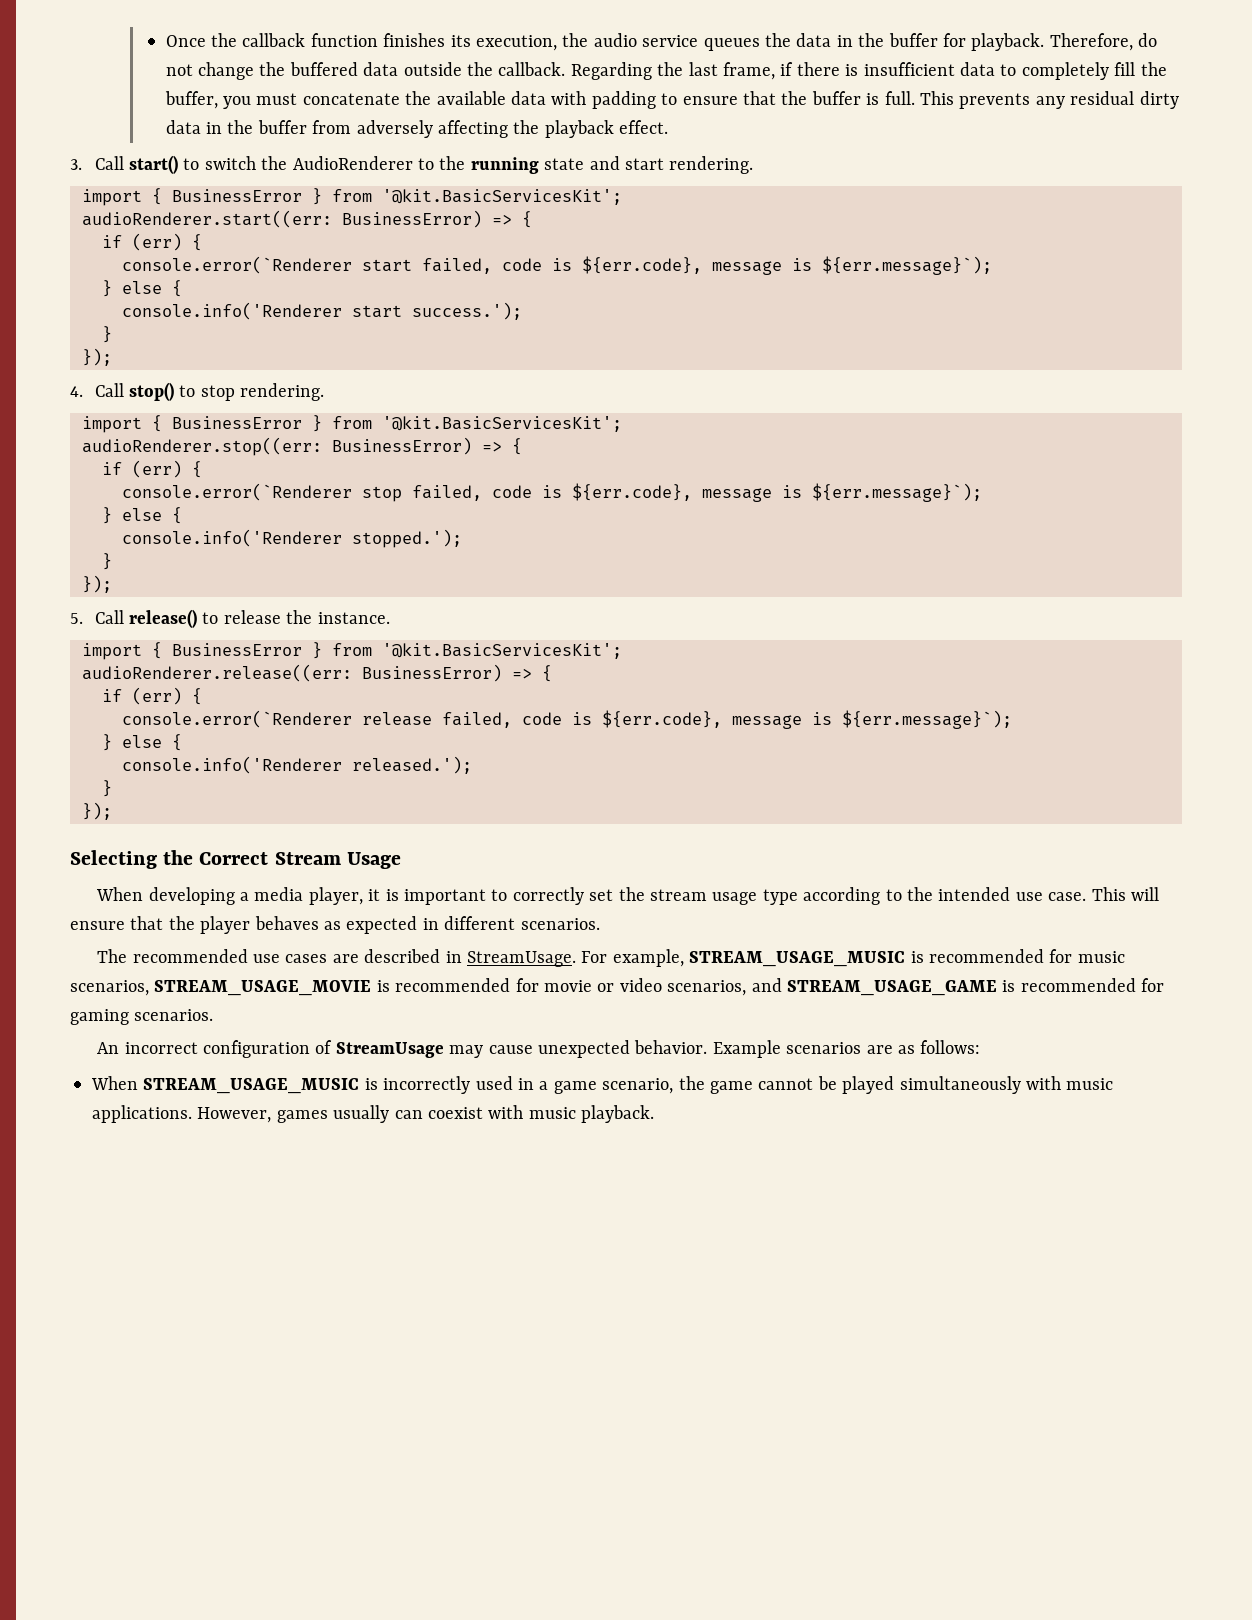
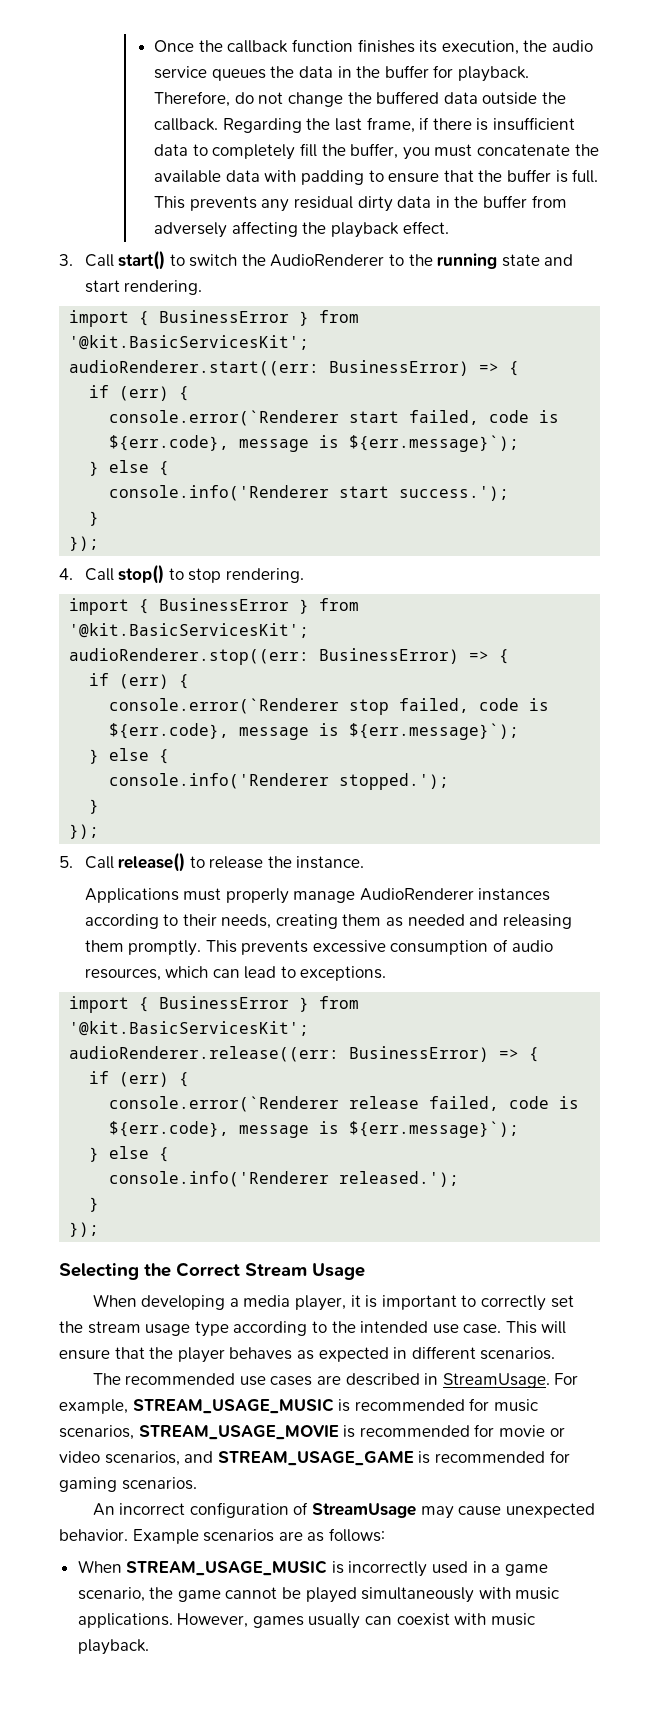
+ Applications must properly manage AudioRenderer instances according to their needs, creating them as needed and releasing them promptly. This prevents excessive consumption of audio resources, which can lead to exceptions.

